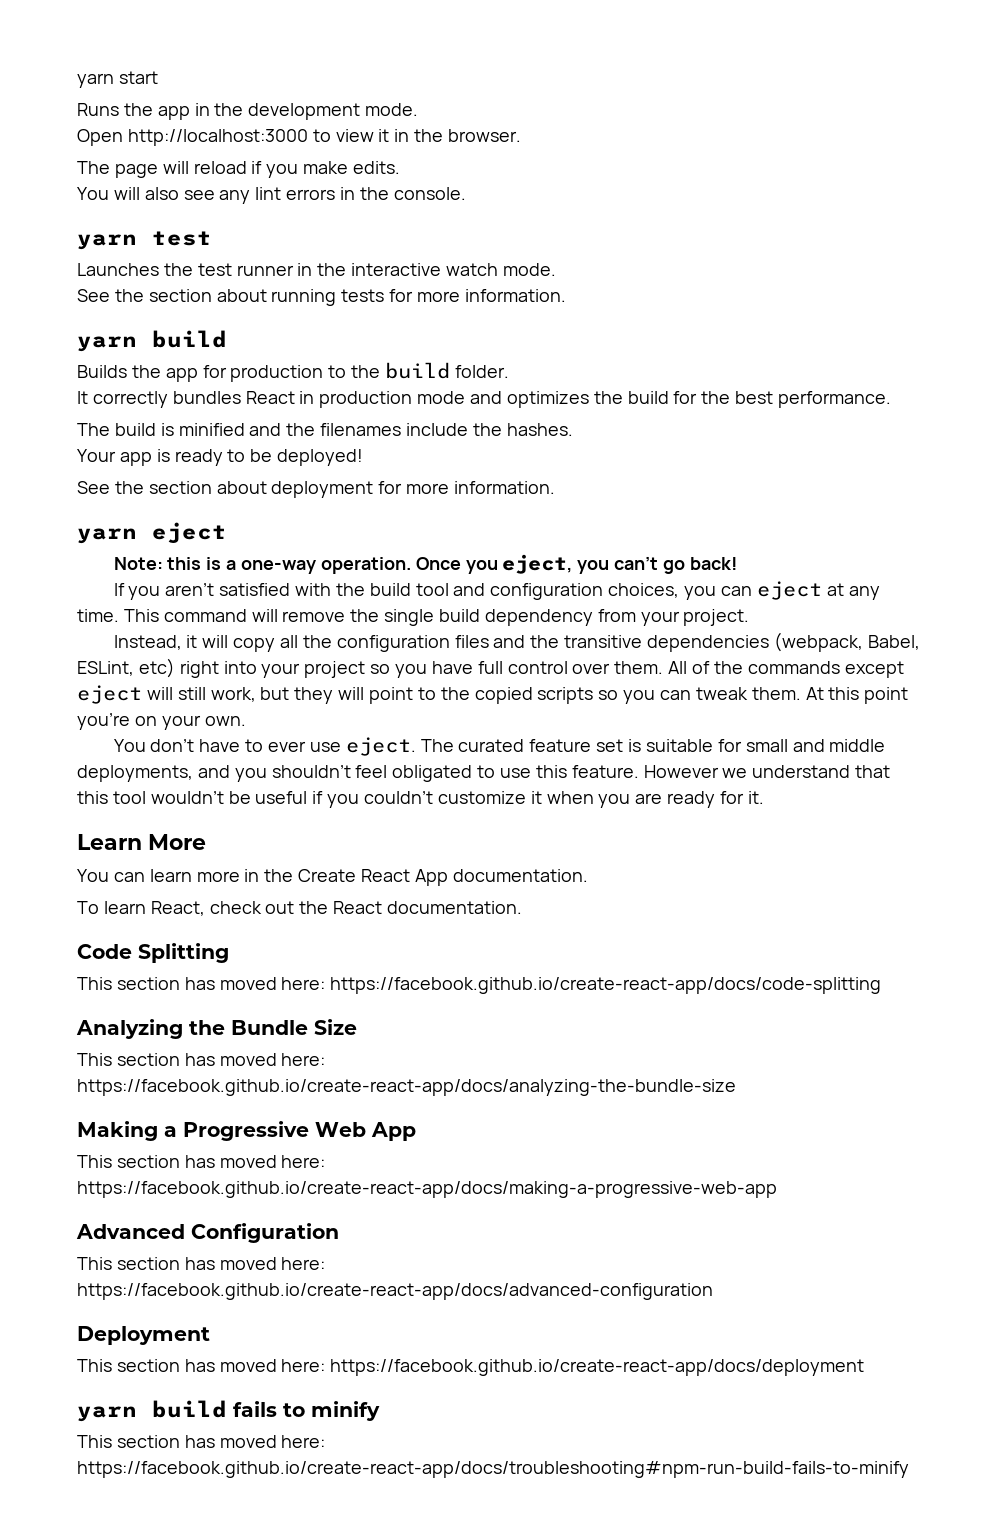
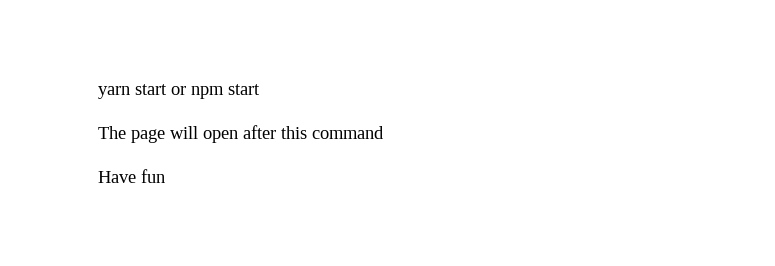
- yarn start
- Runs the app in the development mode.
- Open http://localhost:3000 to view it in the browser.
- The page will reload if you make edits.
- You will also see any lint errors in the console.
- yarn test
- Launches the test runner in the interactive watch mode.
- See the section about running tests for more information.
- yarn build
- Builds the app for production to the build folder.
- It correctly bundles React in production mode and optimizes the build for the best performance.
- The build is minified and the filenames include the hashes.
- Your app is ready to be deployed!
- See the section about deployment for more information.
- yarn eject
- Note: this is a one-way operation. Once you eject, you can’t go back!
- If you aren’t satisfied with the build tool and configuration choices, you can eject at any time. This command will remove the single build dependency from your project.
- Instead, it will copy all the configuration files and the transitive dependencies (webpack, Babel, ESLint, etc) right into your project so you have full control over them. All of the commands except eject will still work, but they will point to the copied scripts so you can tweak them. At this point you’re on your own.
- You don’t have to ever use eject. The curated feature set is suitable for small and middle deployments, and you shouldn’t feel obligated to use this feature. However we understand that this tool wouldn’t be useful if you couldn’t customize it when you are ready for it.
- Learn More
- You can learn more in the Create React App documentation.
- To learn React, check out the React documentation.
- Code Splitting
- This section has moved here: https://facebook.github.io/create-react-app/docs/code-splitting
- Analyzing the Bundle Size
- This section has moved here: https://facebook.github.io/create-react-app/docs/analyzing-the-bundle-size
- Making a Progressive Web App
- This section has moved here: https://facebook.github.io/create-react-app/docs/making-a-progressive-web-app
- Advanced Configuration
- This section has moved here: https://facebook.github.io/create-react-app/docs/advanced-configuration
- Deployment
- This section has moved here: https://facebook.github.io/create-react-app/docs/deployment
- yarn build fails to minify
- This section has moved here: https://facebook.github.io/create-react-app/docs/troubleshooting#npm-run-build-fails-to-minify
+ yarn start or npm start
+ The page will open after this command
+ Have fun

